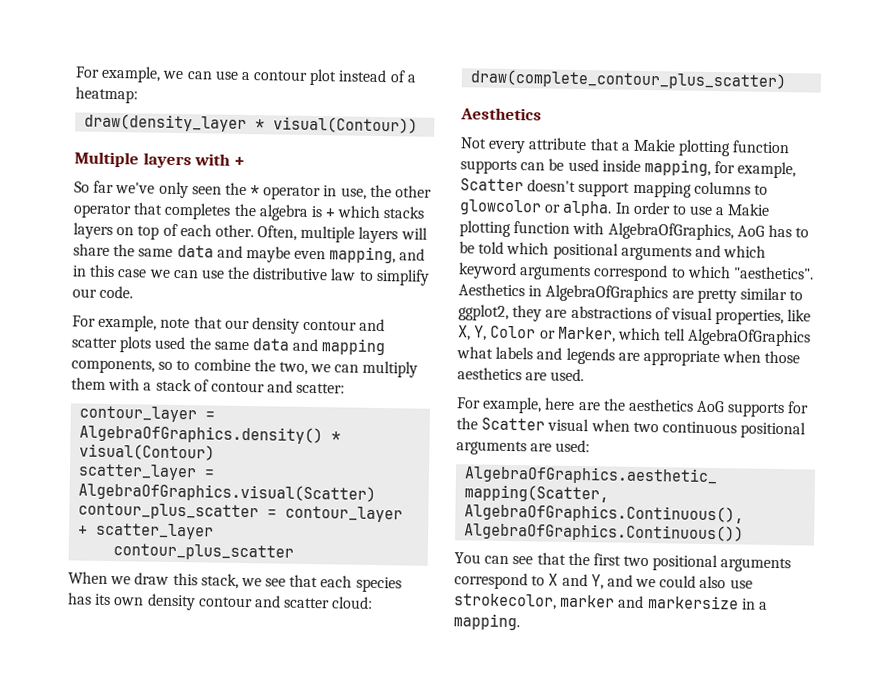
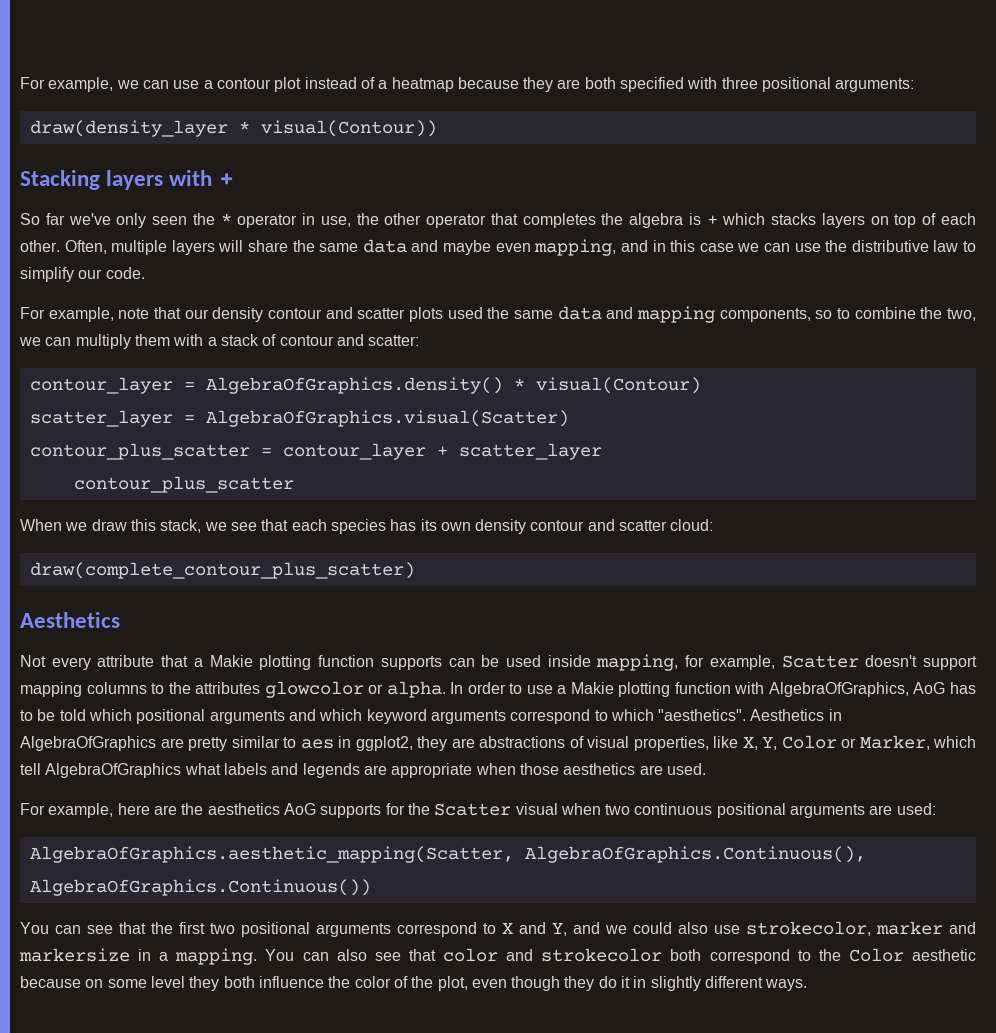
- For example, we can use a contour plot instead of a heatmap:
+ For example, we can use a contour plot instead of a heatmap because they are both specified with three positional arguments:
- Multiple layers with +
+ Stacking layers with +
- Not every attribute that a Makie plotting function supports can be used inside mapping, for example, Scatter doesn't support mapping columns to glowcolor or alpha.
+ Not every attribute that a Makie plotting function supports can be used inside mapping, for example, Scatter doesn't support mapping columns to the attributes glowcolor or alpha.
- Aesthetics in AlgebraOfGraphics are pretty similar to ggplot2, they are abstractions of visual properties, like X, Y, Color or Marker, which tell AlgebraOfGraphics what labels and legends are appropriate when those aesthetics are used.
+ Aesthetics in AlgebraOfGraphics are pretty similar to aes in ggplot2, they are abstractions of visual properties, like X, Y, Color or Marker, which tell AlgebraOfGraphics what labels and legends are appropriate when those aesthetics are used.
+ You can also see that color and strokecolor both correspond to the Color aesthetic because on some level they both influence the color of the plot, even though they do it in slightly different ways.

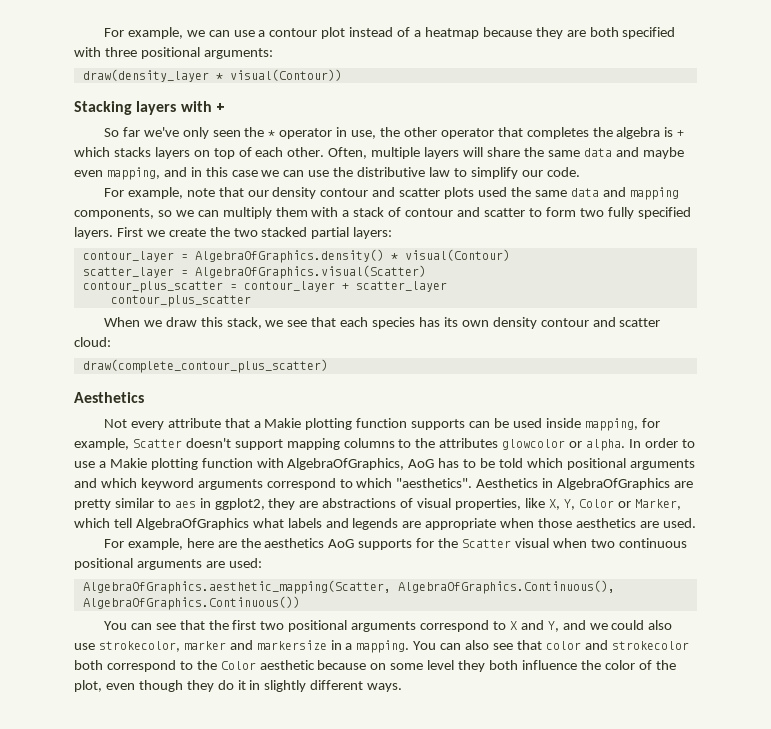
- For example, note that our density contour and scatter plots used the same data and mapping components, so to combine the two, we can multiply them with a stack of contour and scatter:
+ For example, note that our density contour and scatter plots used the same data and mapping components, so we can multiply them with a stack of contour and scatter to form two fully specified layers. First we create the two stacked partial layers:

